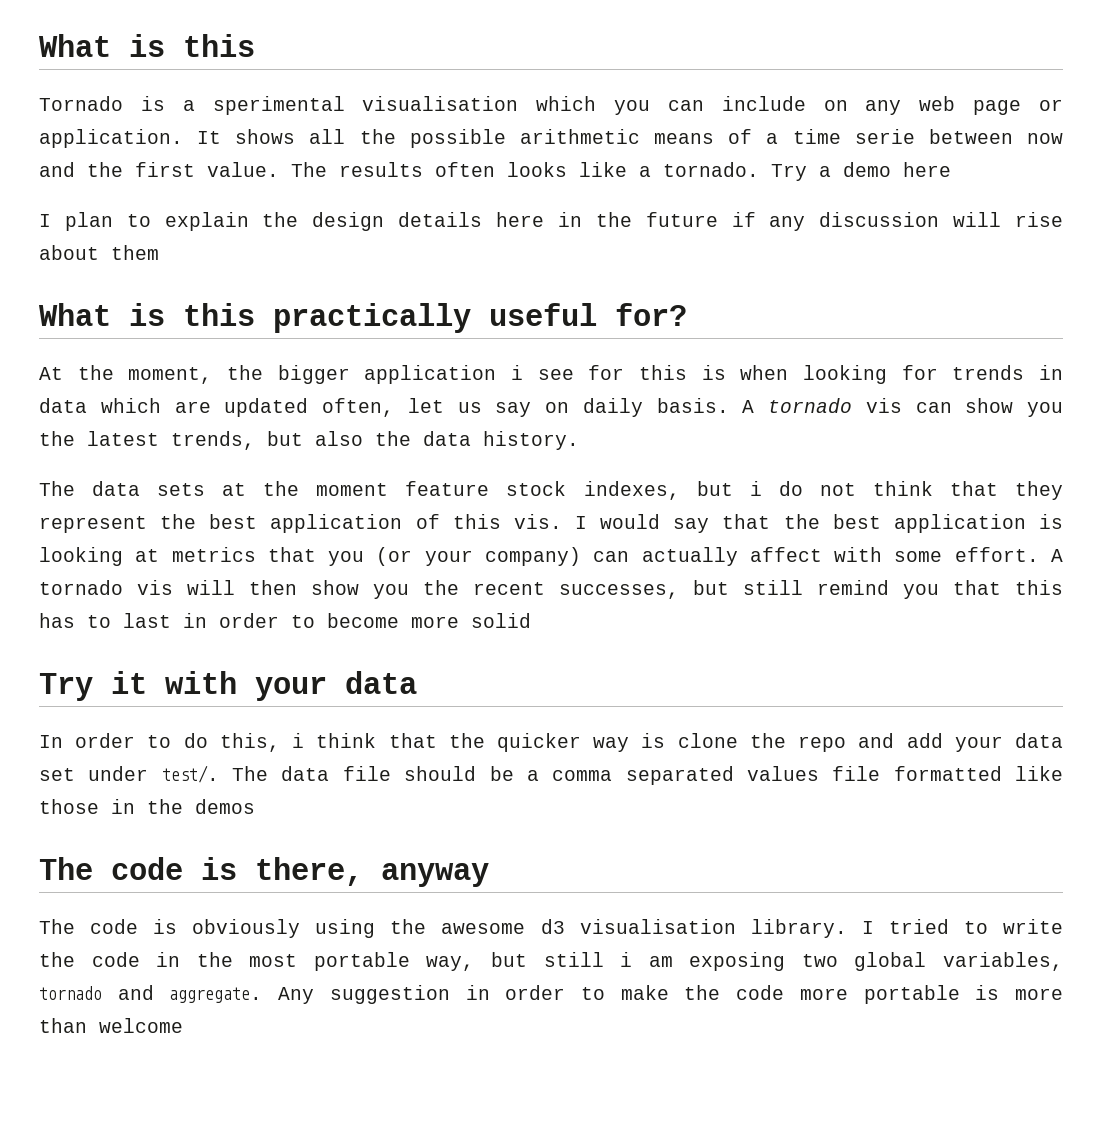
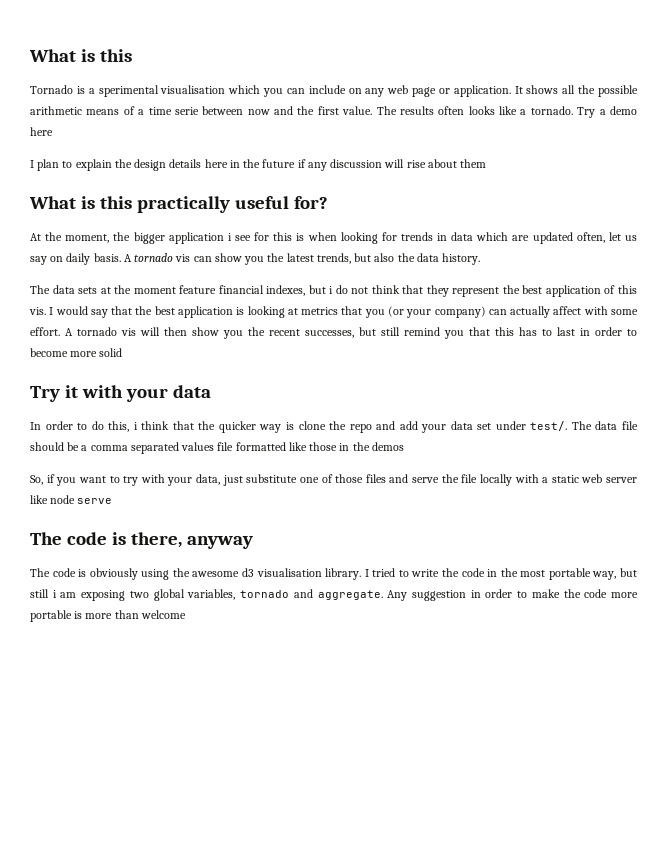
- The data sets at the moment feature stock indexes, but i do not think that they represent the best application of this vis.
+ The data sets at the moment feature financial indexes, but i do not think that they represent the best application of this vis.
+ So, if you want to try with your data, just substitute one of those files and serve the file locally with a static web server like node serve

